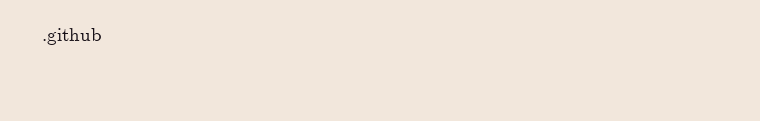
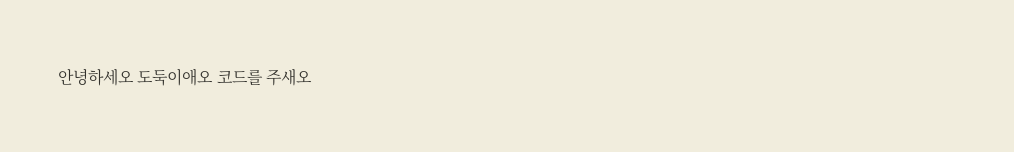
- .github
+ 안녕하세오 도둑이애오 코드를 주새오

